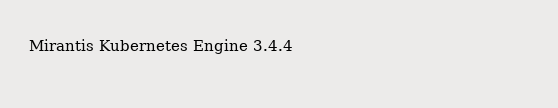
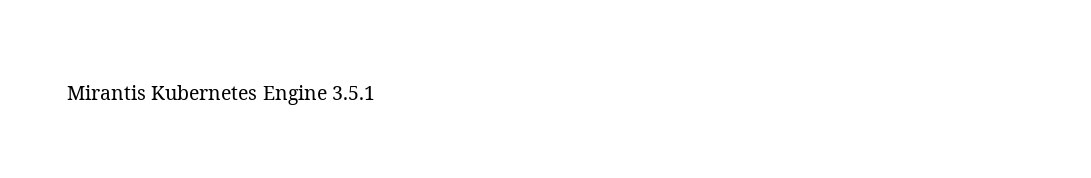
- Mirantis Kubernetes Engine 3.4.4
+ Mirantis Kubernetes Engine 3.5.1

